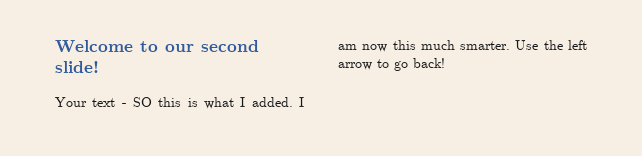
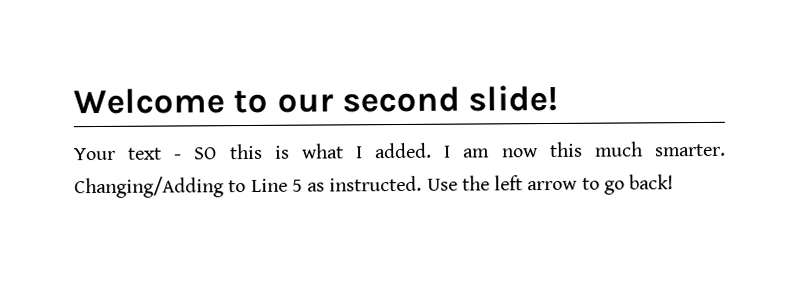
+ Changing/Adding to Line 5 as instructed.

